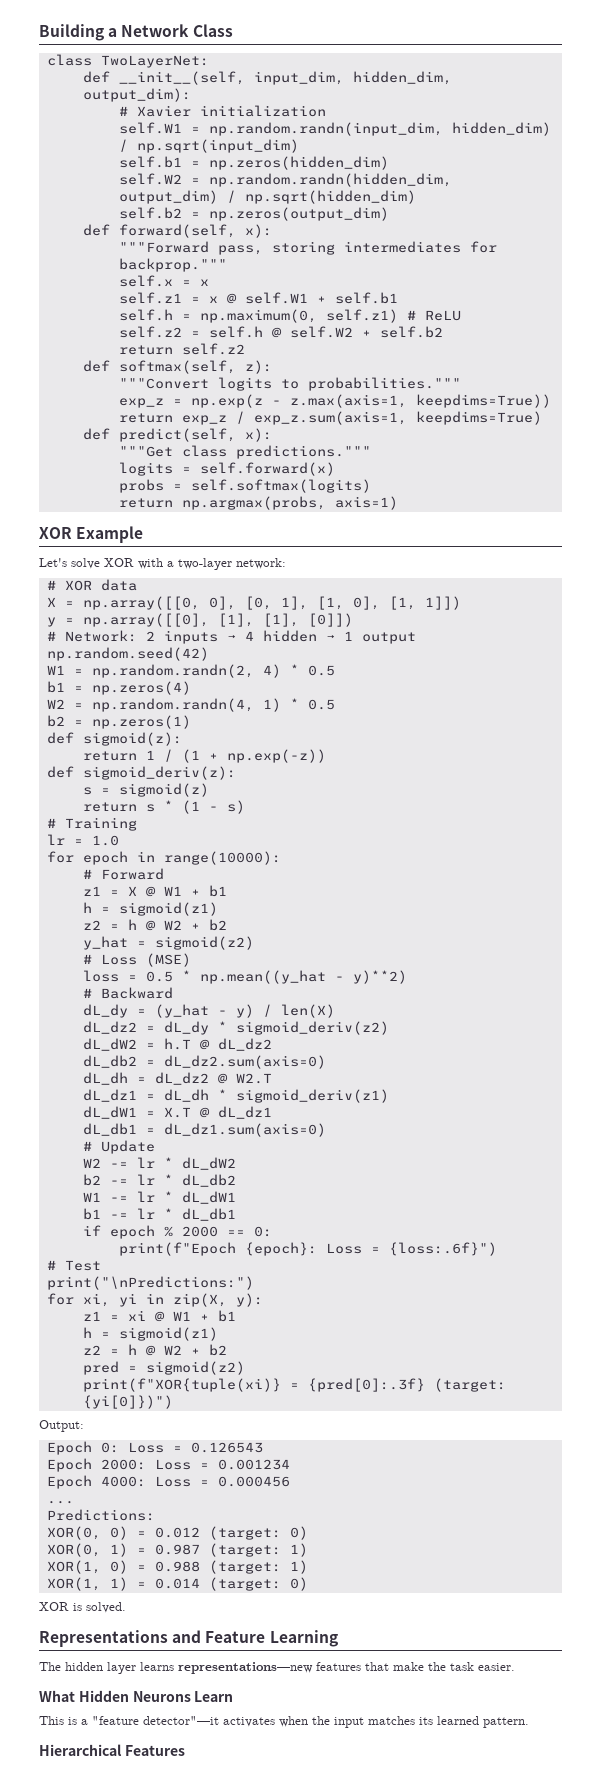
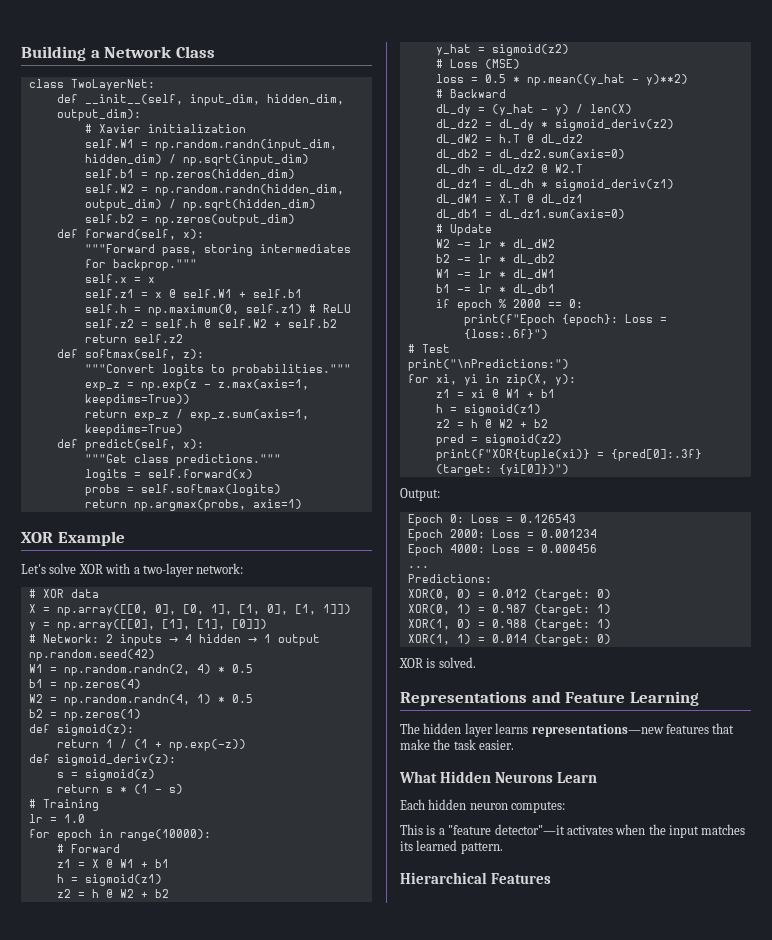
+ Each hidden neuron computes:

